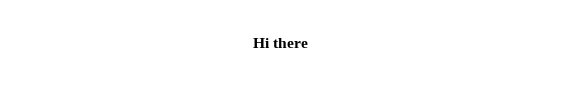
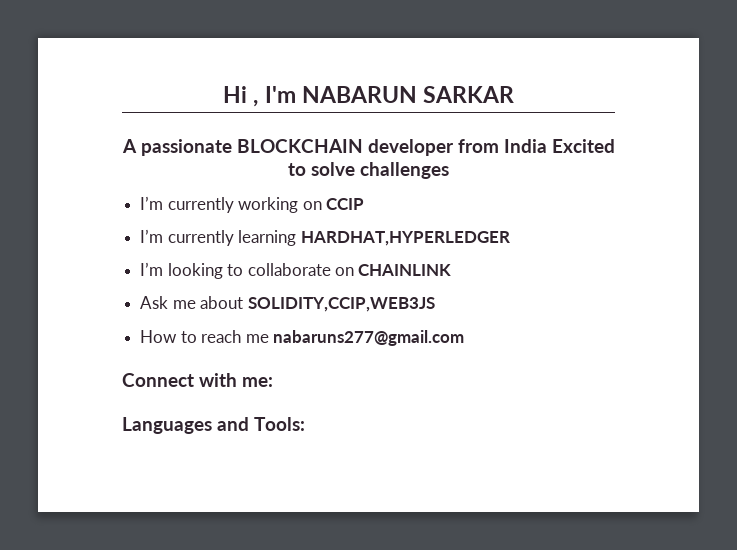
- Hi there
+ Hi , I'm NABARUN SARKAR
+ A passionate BLOCKCHAIN developer from India Excited to solve challenges
+ I’m currently working on CCIP
+ I’m currently learning HARDHAT,HYPERLEDGER
+ I’m looking to collaborate on CHAINLINK
+ Ask me about SOLIDITY,CCIP,WEB3JS
+ How to reach me nabaruns277@gmail.com
+ Connect with me:
+ Languages and Tools:

